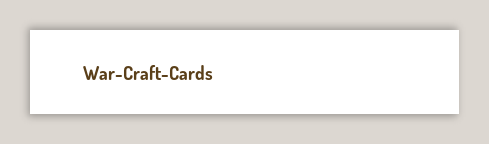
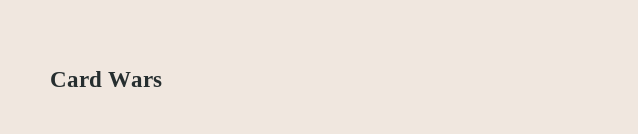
- War-Craft-Cards
+ Card Wars

